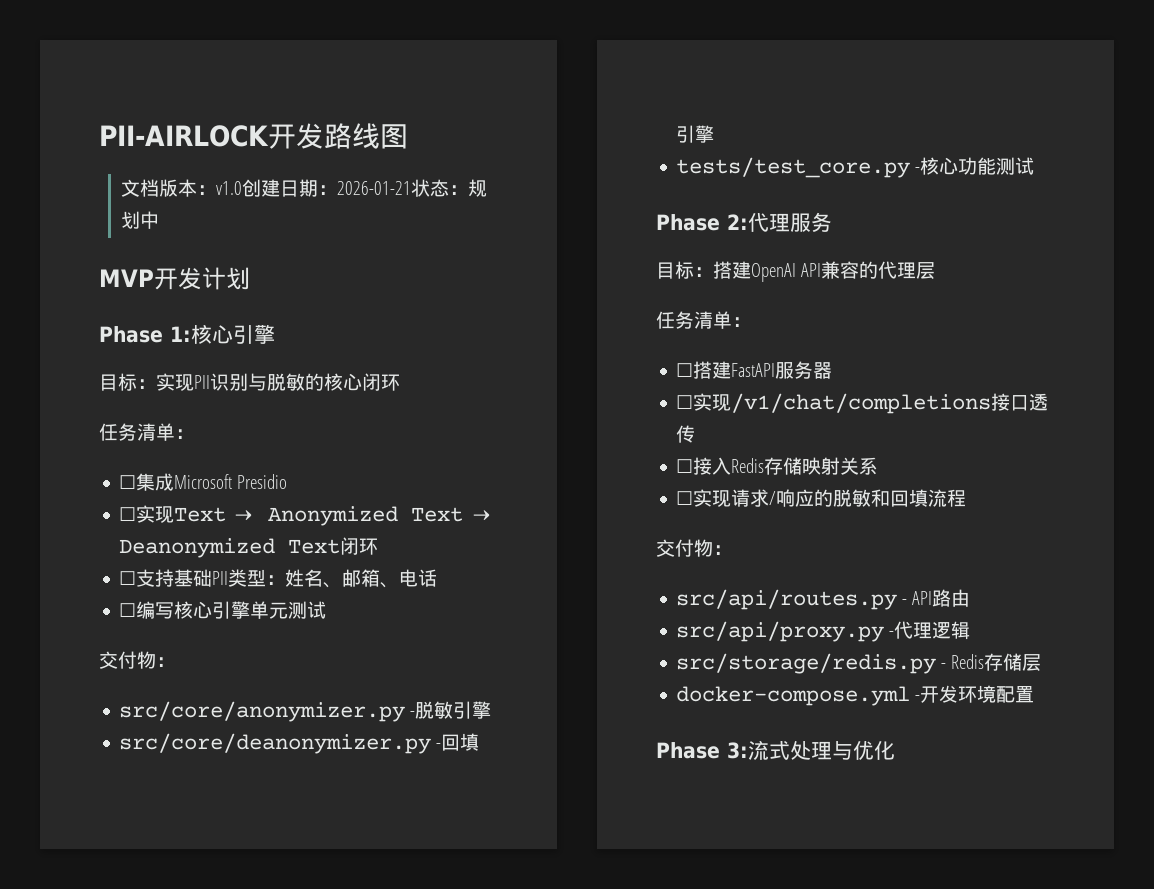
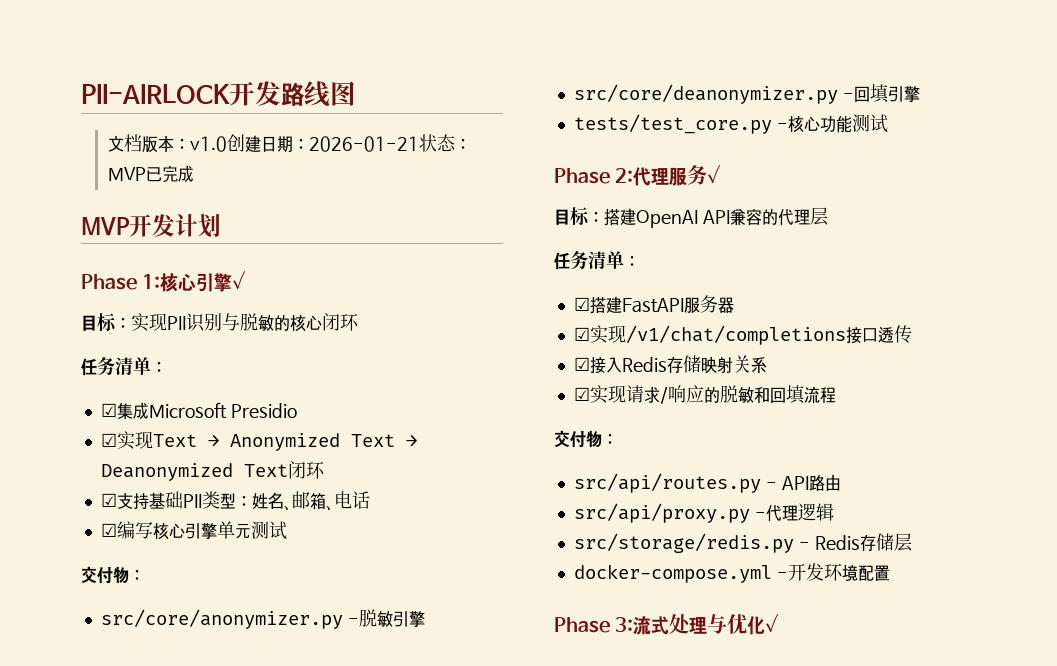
- 文档版本：v1.0创建日期：2026-01-21状态：规划中
+ 文档版本：v1.0创建日期：2026-01-21状态：MVP已完成
- Phase 1:核心引擎
+ Phase 1:核心引擎✓
- ☐集成Microsoft Presidio
+ ☑集成Microsoft Presidio
- ☐实现Text → Anonymized Text → Deanonymized Text闭环
+ ☑实现Text → Anonymized Text → Deanonymized Text闭环
- ☐支持基础PII类型：姓名、邮箱、电话
+ ☑支持基础PII类型：姓名、邮箱、电话
- ☐编写核心引擎单元测试
+ ☑编写核心引擎单元测试
- Phase 2:代理服务
+ Phase 2:代理服务✓
- ☐搭建FastAPI服务器
+ ☑搭建FastAPI服务器
- ☐实现/v1/chat/completions接口透传
+ ☑实现/v1/chat/completions接口透传
- ☐接入Redis存储映射关系
+ ☑接入Redis存储映射关系
- ☐实现请求/响应的脱敏和回填流程
+ ☑实现请求/响应的脱敏和回填流程
- Phase 3:流式处理与优化
+ Phase 3:流式处理与优化✓

